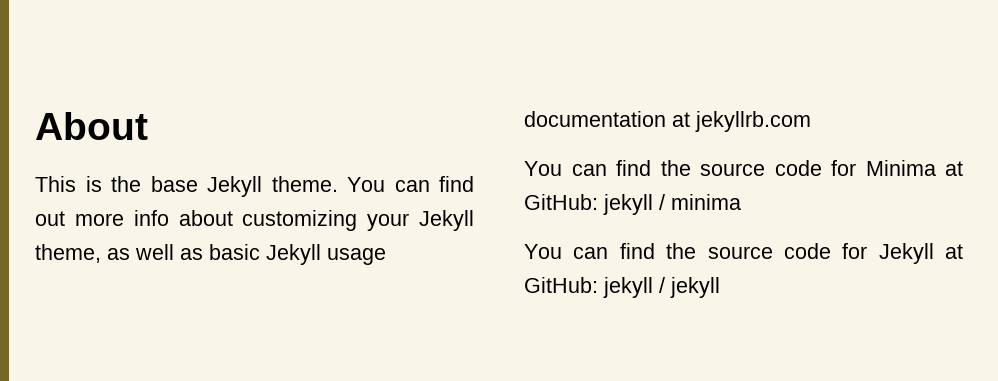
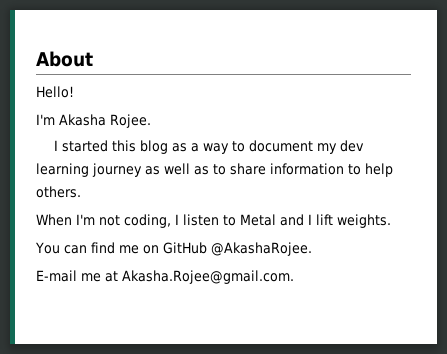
- This is the base Jekyll theme. You can find out more info about customizing your Jekyll theme, as well as basic Jekyll usage documentation at jekyllrb.com
- You can find the source code for Minima at GitHub: jekyll / minima
- You can find the source code for Jekyll at GitHub: jekyll / jekyll
+ Hello!
+ I'm Akasha Rojee.
+ I started this blog as a way to document my dev learning journey as well as to share information to help others.
+ When I'm not coding, I listen to Metal and I lift weights.
+ You can find me on GitHub @AkashaRojee.
+ E-mail me at Akasha.Rojee@gmail.com.

